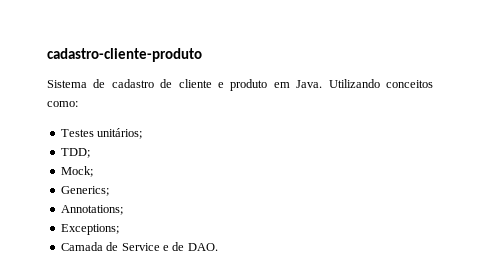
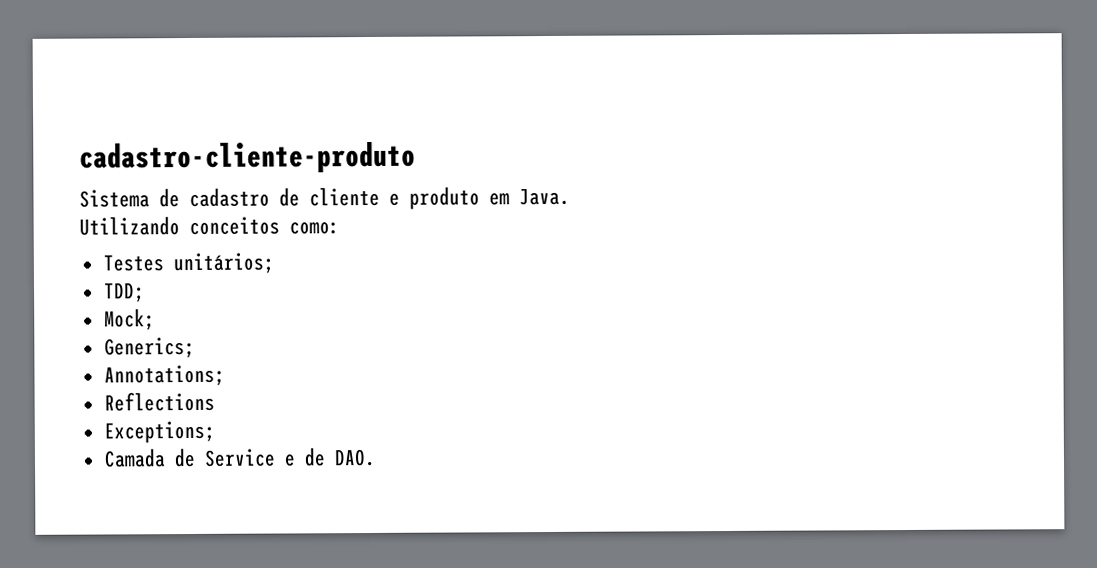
- Sistema de cadastro de cliente e produto em Java. Utilizando conceitos como:
+ Sistema de cadastro de cliente e produto em Java.
+ Utilizando conceitos como:
+ Reflections

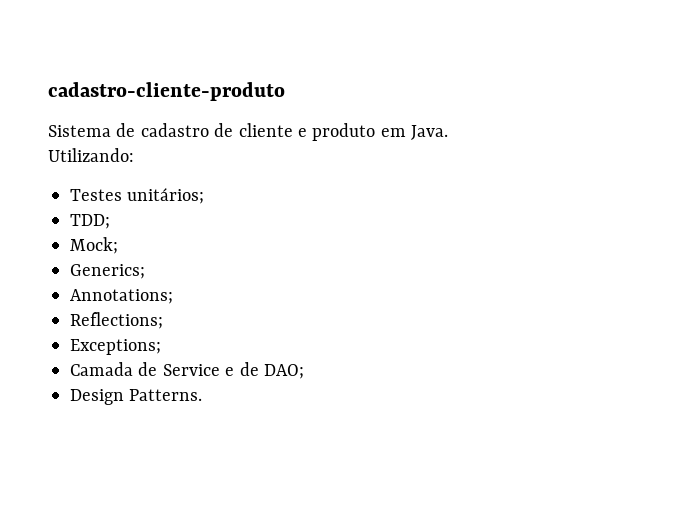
- Utilizando conceitos como:
+ Utilizando:
- Reflections
+ Reflections;
- Camada de Service e de DAO.
+ Camada de Service e de DAO;
+ Design Patterns.

